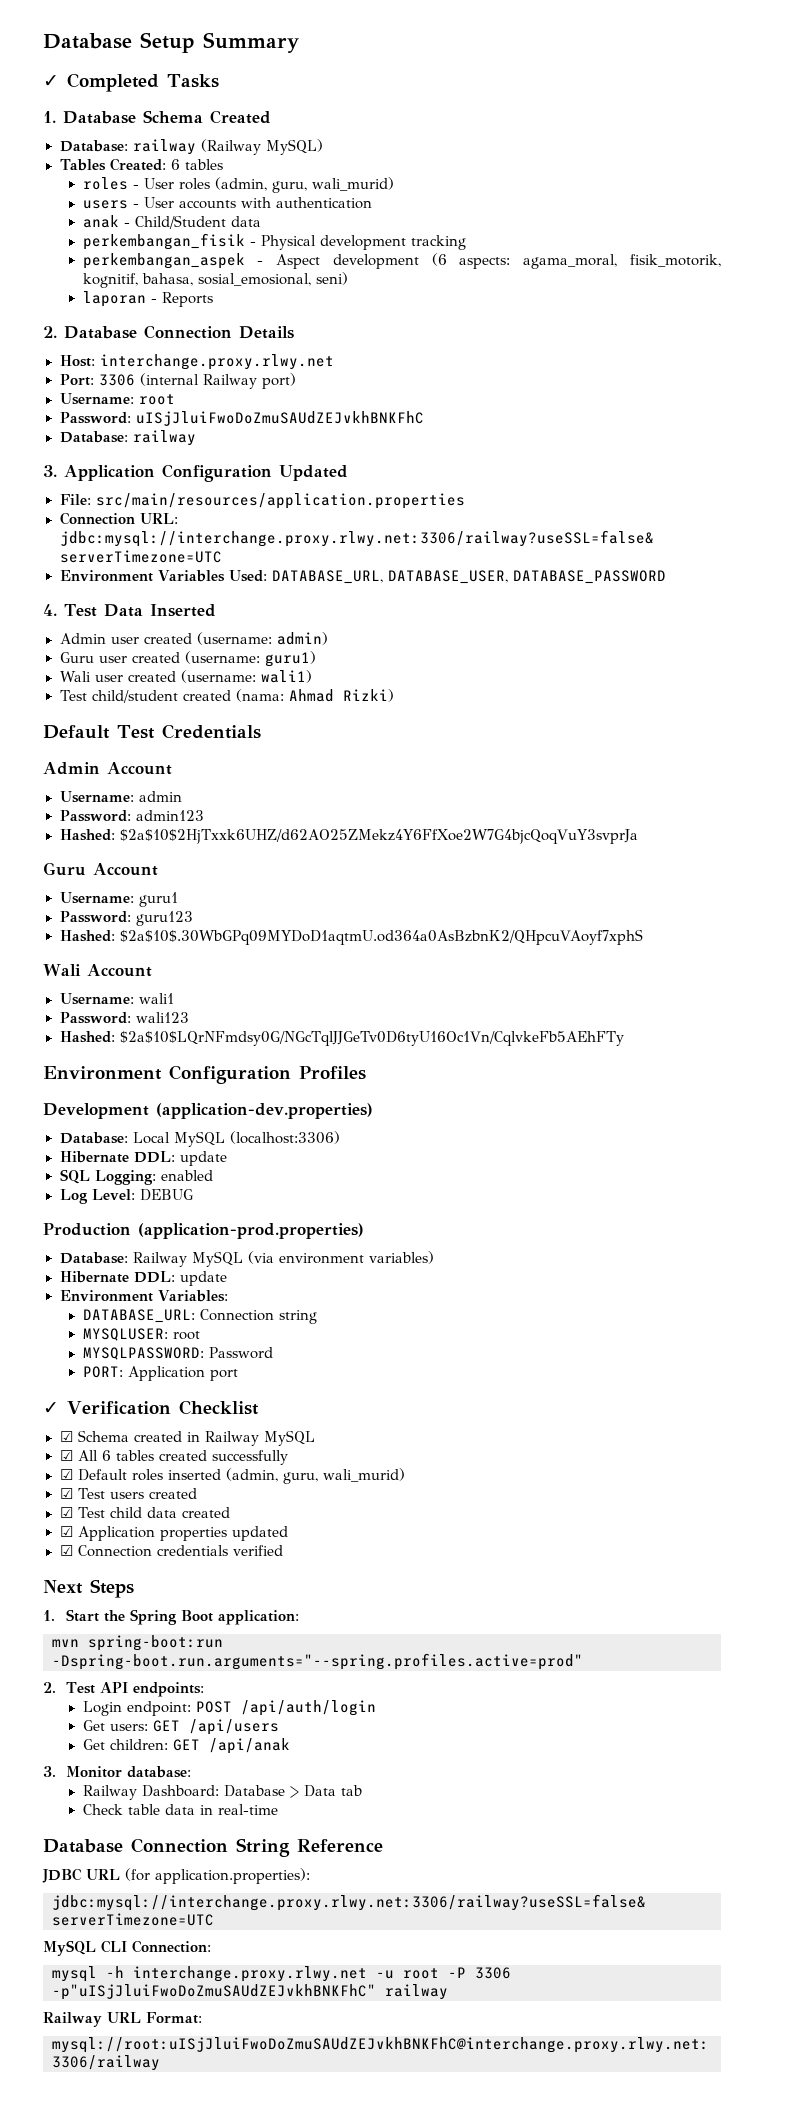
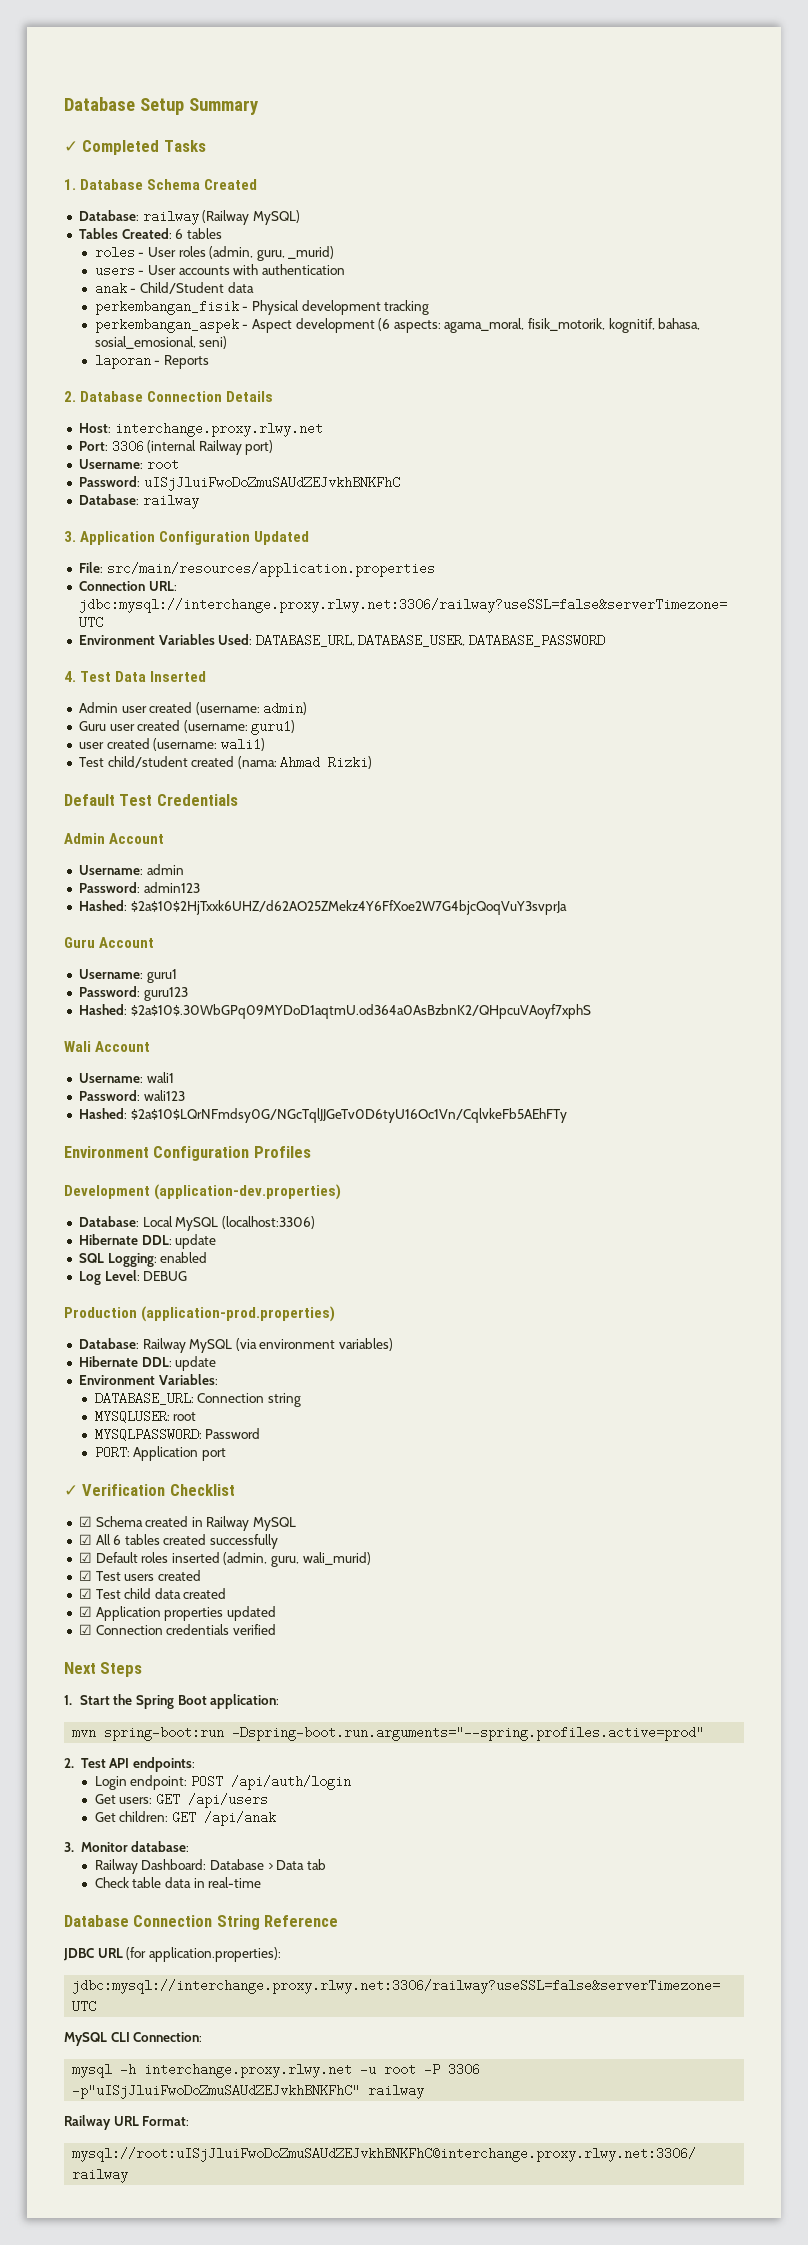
- roles - User roles (admin, guru, wali_murid)
+ roles - User roles (admin, guru, _murid)
- Wali user created (username: wali1)
+ user created (username: wali1)

